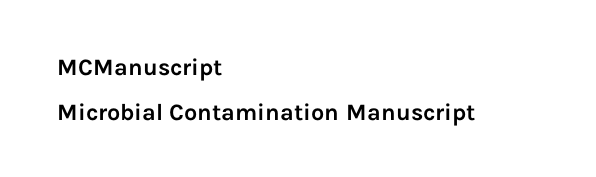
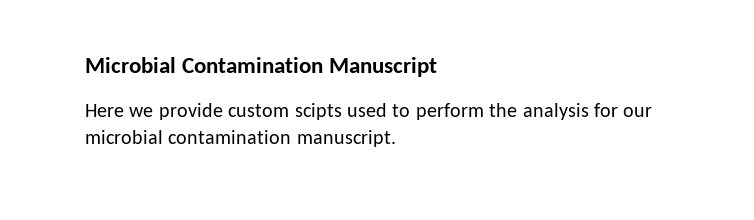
- MCManuscript
+ Here we provide custom scipts used to perform the analysis for our microbial contamination manuscript.

